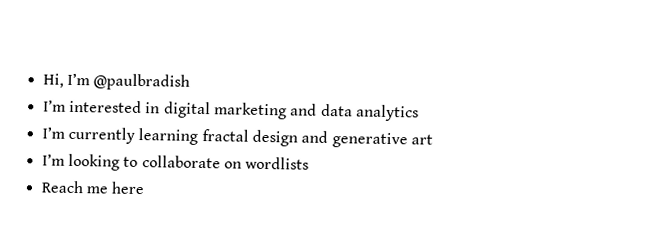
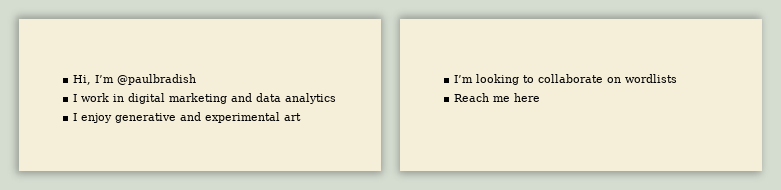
- I’m interested in digital marketing and data analytics
+ I work in digital marketing and data analytics
- I’m currently learning fractal design and generative art
+ I enjoy generative and experimental art

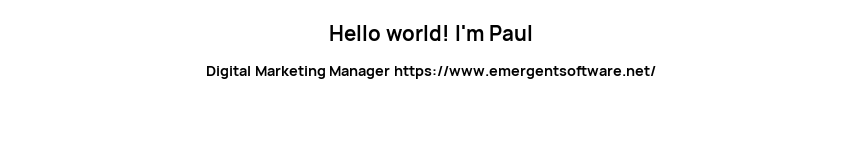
- Hi, I’m @paulbradish
- I work in digital marketing and data analytics
- I enjoy generative and experimental art
- I’m looking to collaborate on wordlists
- Reach me here
+ Hello world! I'm Paul
+ Digital Marketing Manager https://www.emergentsoftware.net/

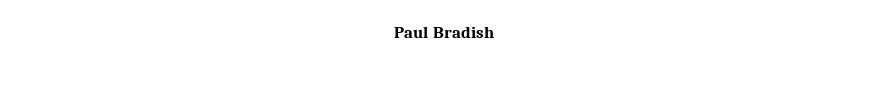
- Hello world! I'm Paul
- Digital Marketing Manager https://www.emergentsoftware.net/
+ Paul Bradish

